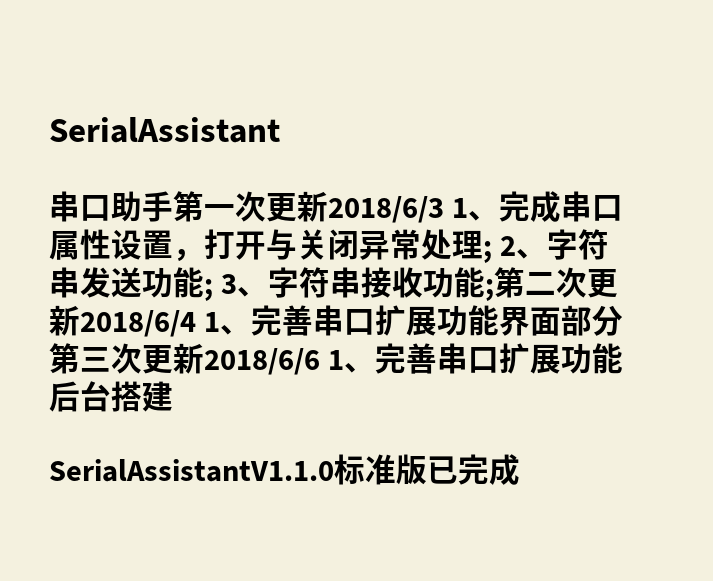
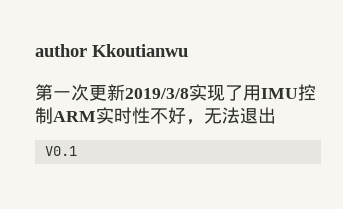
- SerialAssistant
- 串口助手第一次更新2018/6/3 1、完成串口属性设置，打开与关闭异常处理; 2、字符串发送功能; 3、字符串接收功能;第二次更新2018/6/4 1、完善串口扩展功能界面部分第三次更新2018/6/6 1、完善串口扩展功能后台搭建
- SerialAssistantV1.1.0标准版已完成
+ author Kkoutianwu
+ 第一次更新2019/3/8实现了用IMU控制ARM实时性不好，无法退出
+ V0.1

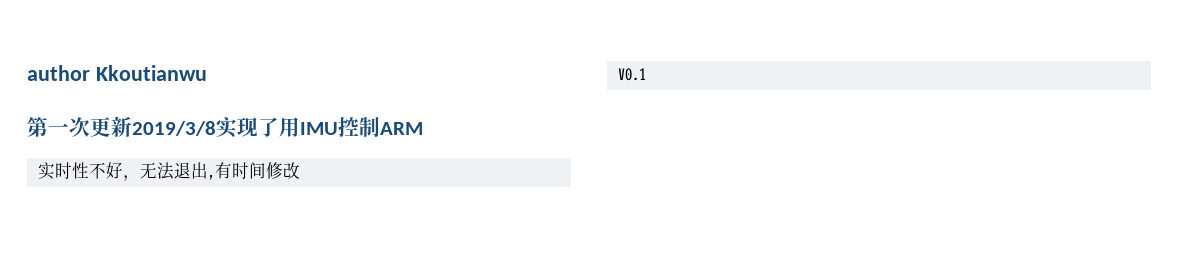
- 第一次更新2019/3/8实现了用IMU控制ARM实时性不好，无法退出
+ 第一次更新2019/3/8实现了用IMU控制ARM
+ 实时性不好，无法退出,有时间修改

